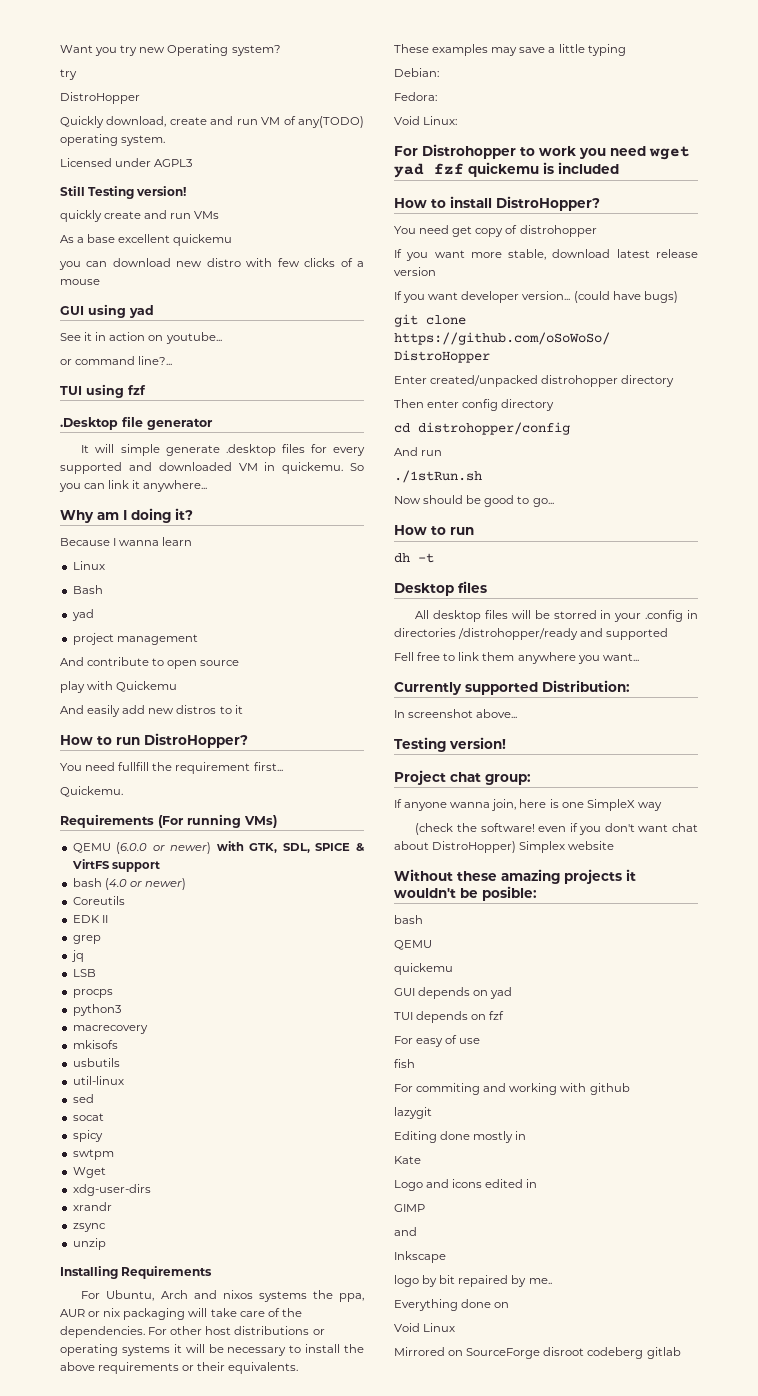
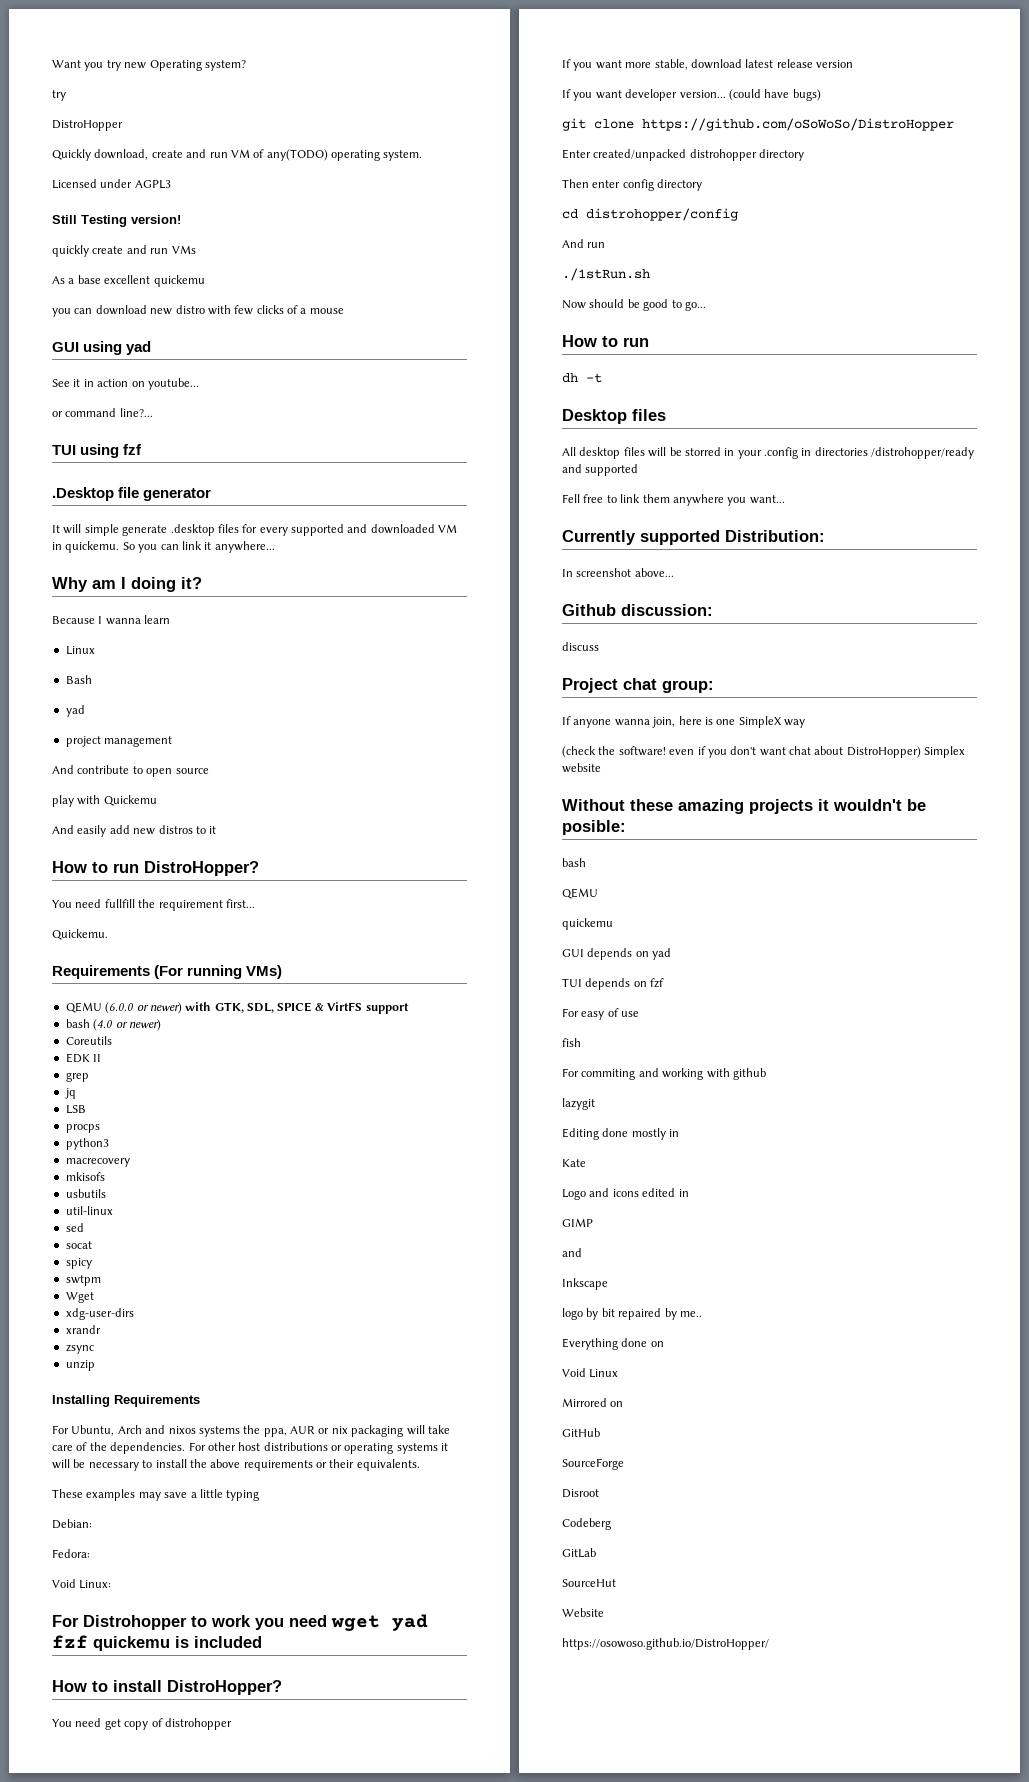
  In screenshot above...
- Testing version!
+ Github discussion:
+ discuss
- Mirrored on SourceForge disroot codeberg gitlab
+ Mirrored on
+ GitHub
+ SourceForge
+ Disroot
+ Codeberg
+ GitLab
+ SourceHut
+ Website
+ https://osowoso.github.io/DistroHopper/

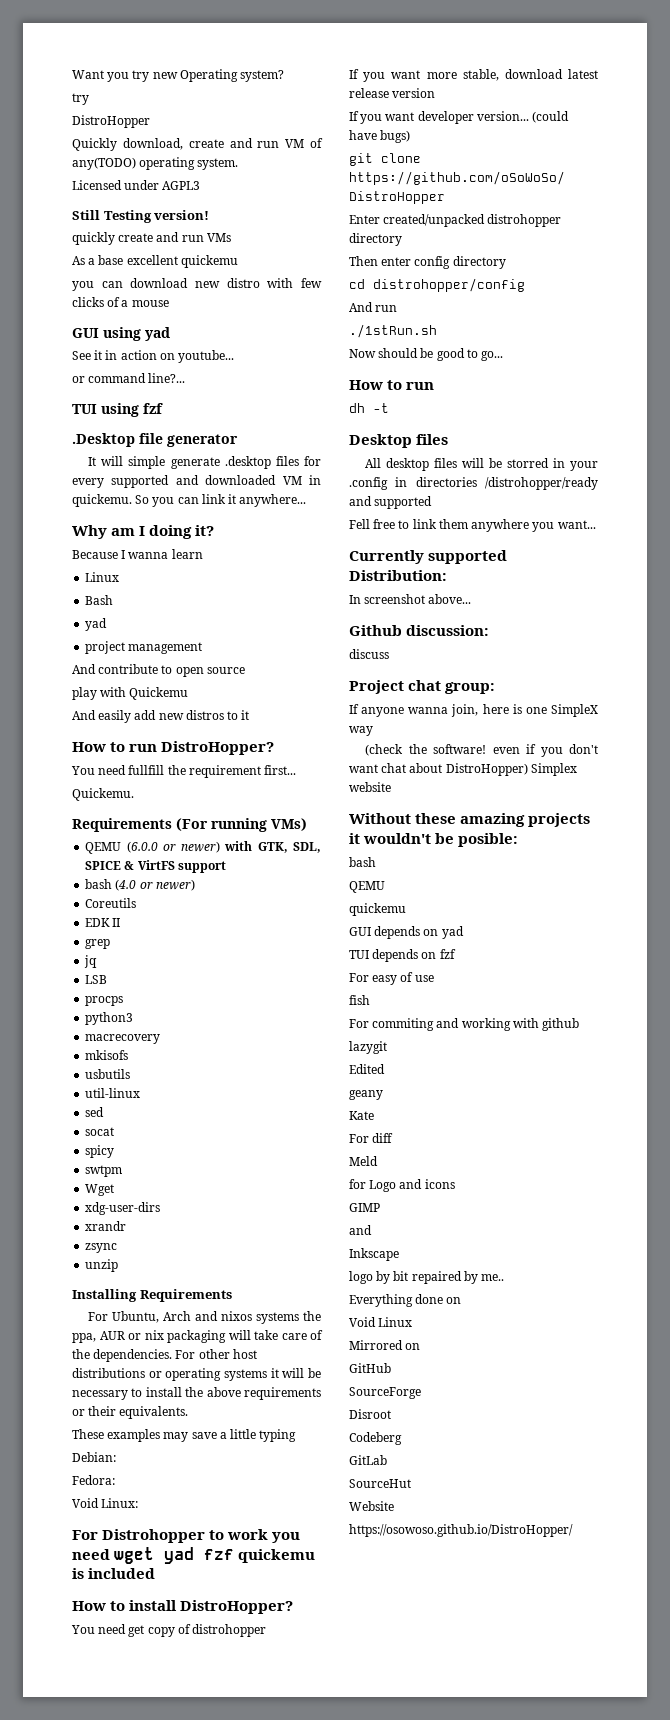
- Editing done mostly in
+ Edited
+ geany
  Kate
- Logo and icons edited in
+ For diff
+ Meld
+ for Logo and icons

